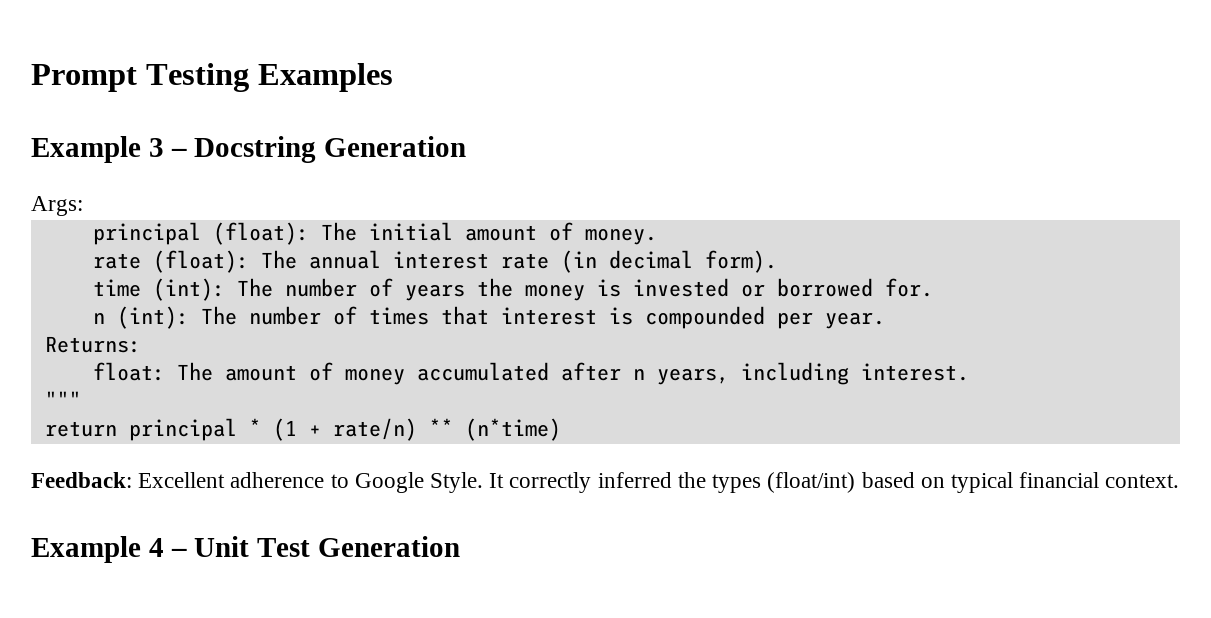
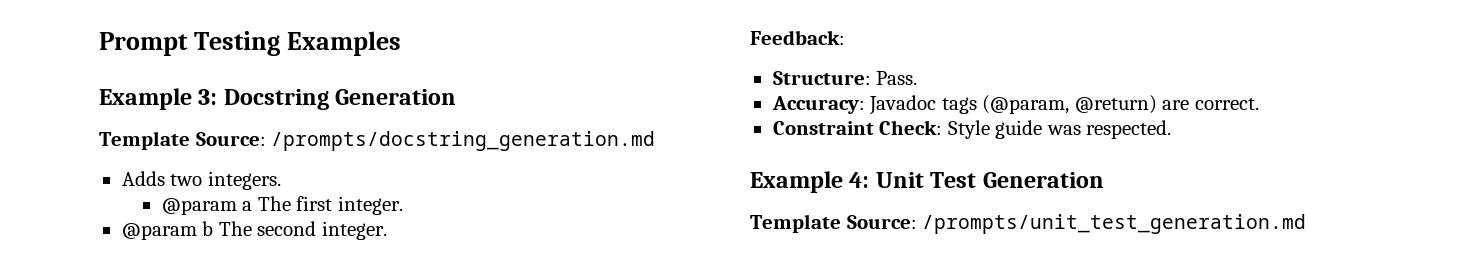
- Example 3 – Docstring Generation
+ Example 3: Docstring Generation
- Args:
- principal (float): The initial amount of money.
- rate (float): The annual interest rate (in decimal form).
- time (int): The number of years the money is invested or borrowed for.
- n (int): The number of times that interest is compounded per year.
- Returns:
- float: The amount of money accumulated after n years, including interest.
- """
- return principal * (1 + rate/n) ** (n*time)
- Feedback: Excellent adherence to Google Style. It correctly inferred the types (float/int) based on typical financial context.
- Example 4 – Unit Test Generation
+ Template Source: /prompts/docstring_generation.md
+ Adds two integers.
+ @param a The first integer.
+ @param b The second integer.
+ Feedback:
+ Structure: Pass.
+ Accuracy: Javadoc tags (@param, @return) are correct.
+ Constraint Check: Style guide was respected.
+ Example 4: Unit Test Generation
+ Template Source: /prompts/unit_test_generation.md

